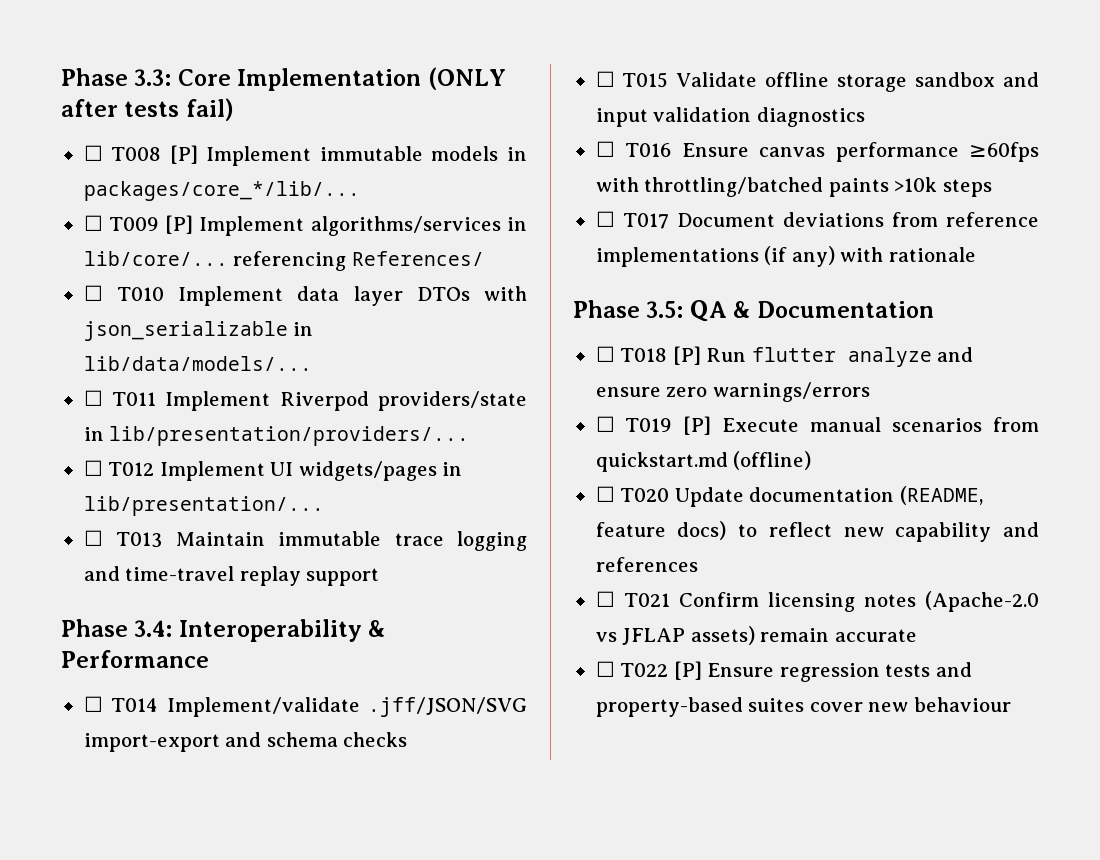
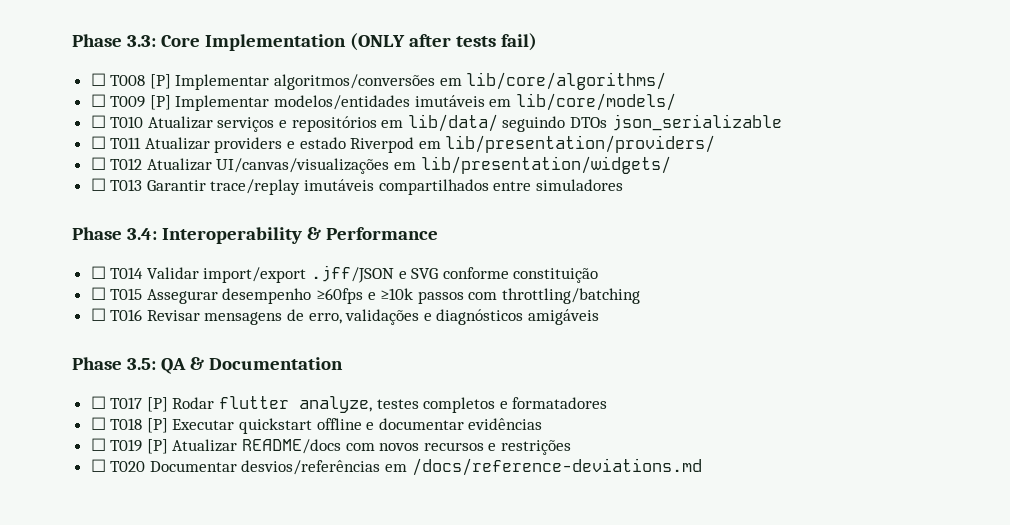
- ☐ T008 [P] Implement immutable models in packages/core_*/lib/...
- ☐ T009 [P] Implement algorithms/services in lib/core/... referencing References/
- ☐ T010 Implement data layer DTOs with json_serializable in lib/data/models/...
+ ☐ T008 [P] Implementar algoritmos/conversões em lib/core/algorithms/
+ ☐ T009 [P] Implementar modelos/entidades imutáveis em lib/core/models/
+ ☐ T010 Atualizar serviços e repositórios em lib/data/ seguindo DTOs json_serializable
- ☐ T011 Implement Riverpod providers/state in lib/presentation/providers/...
- ☐ T012 Implement UI widgets/pages in lib/presentation/...
- ☐ T013 Maintain immutable trace logging and time-travel replay support
+ ☐ T011 Atualizar providers e estado Riverpod em lib/presentation/providers/
+ ☐ T012 Atualizar UI/canvas/visualizações em lib/presentation/widgets/
+ ☐ T013 Garantir trace/replay imutáveis compartilhados entre simuladores
- ☐ T014 Implement/validate .jff/JSON/SVG import-export and schema checks
- ☐ T015 Validate offline storage sandbox and input validation diagnostics
- ☐ T016 Ensure canvas performance ≥60fps with throttling/batched paints >10k steps
- ☐ T017 Document deviations from reference implementations (if any) with rationale
+ ☐ T014 Validar import/export .jff/JSON e SVG conforme constituição
+ ☐ T015 Assegurar desempenho ≥60fps e ≥10k passos com throttling/batching
+ ☐ T016 Revisar mensagens de erro, validações e diagnósticos amigáveis
- ☐ T018 [P] Run flutter analyze and ensure zero warnings/errors
- ☐ T019 [P] Execute manual scenarios from quickstart.md (offline)
- ☐ T020 Update documentation (README, feature docs) to reflect new capability and references
- ☐ T021 Confirm licensing notes (Apache-2.0 vs JFLAP assets) remain accurate
- ☐ T022 [P] Ensure regression tests and property-based suites cover new behaviour
+ ☐ T017 [P] Rodar flutter analyze, testes completos e formatadores
+ ☐ T018 [P] Executar quickstart offline e documentar evidências
+ ☐ T019 [P] Atualizar README/docs com novos recursos e restrições
+ ☐ T020 Documentar desvios/referências em /docs/reference-deviations.md

